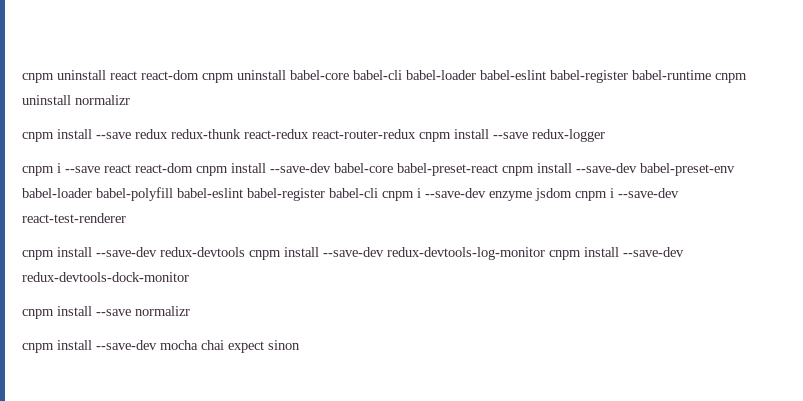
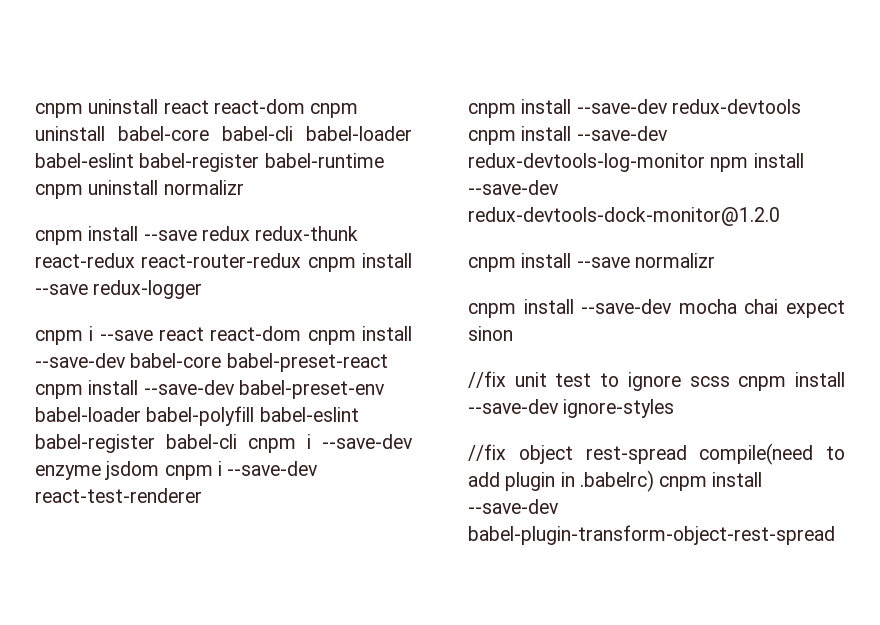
- cnpm install --save-dev redux-devtools cnpm install --save-dev redux-devtools-log-monitor cnpm install --save-dev redux-devtools-dock-monitor
+ cnpm install --save-dev redux-devtools cnpm install --save-dev redux-devtools-log-monitor npm install --save-dev redux-devtools-dock-monitor@1.2.0
+ //fix unit test to ignore scss cnpm install --save-dev ignore-styles
+ //fix object rest-spread compile(need to add plugin in .babelrc) cnpm install --save-dev babel-plugin-transform-object-rest-spread

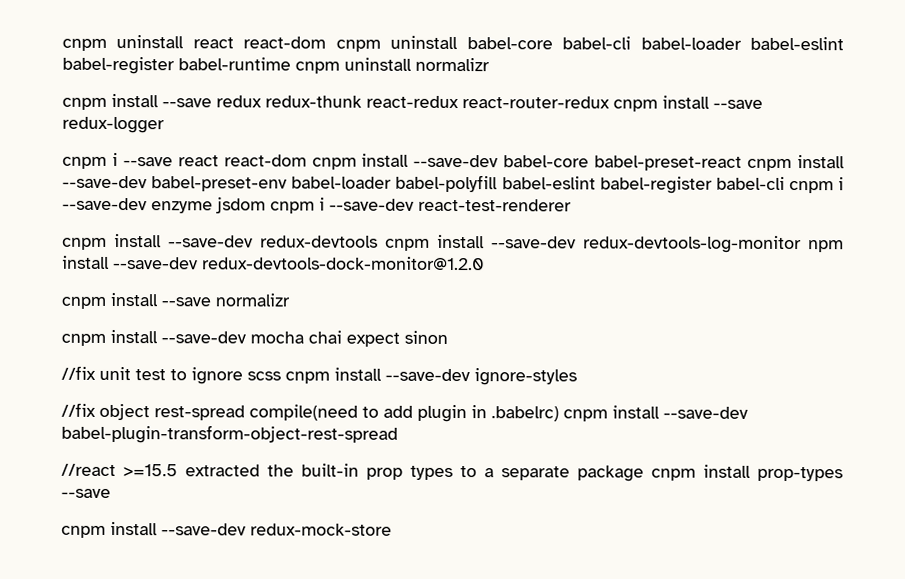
+ //react >=15.5 extracted the built-in prop types to a separate package cnpm install prop-types --save
+ cnpm install --save-dev redux-mock-store

